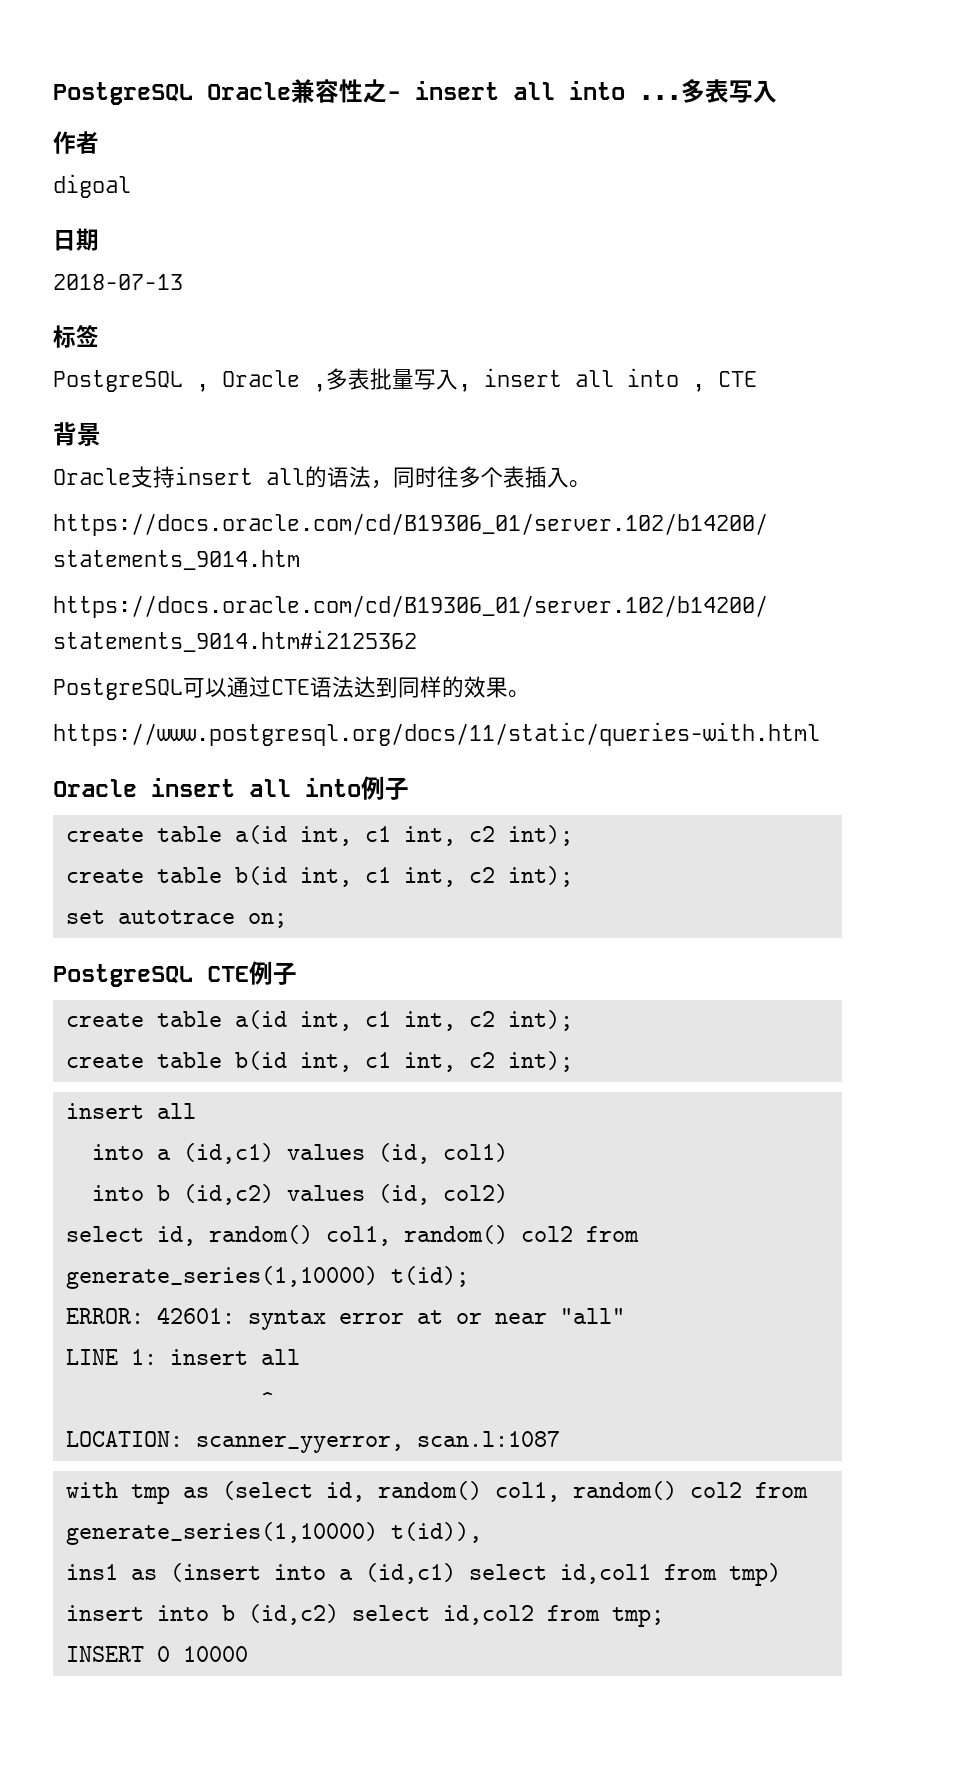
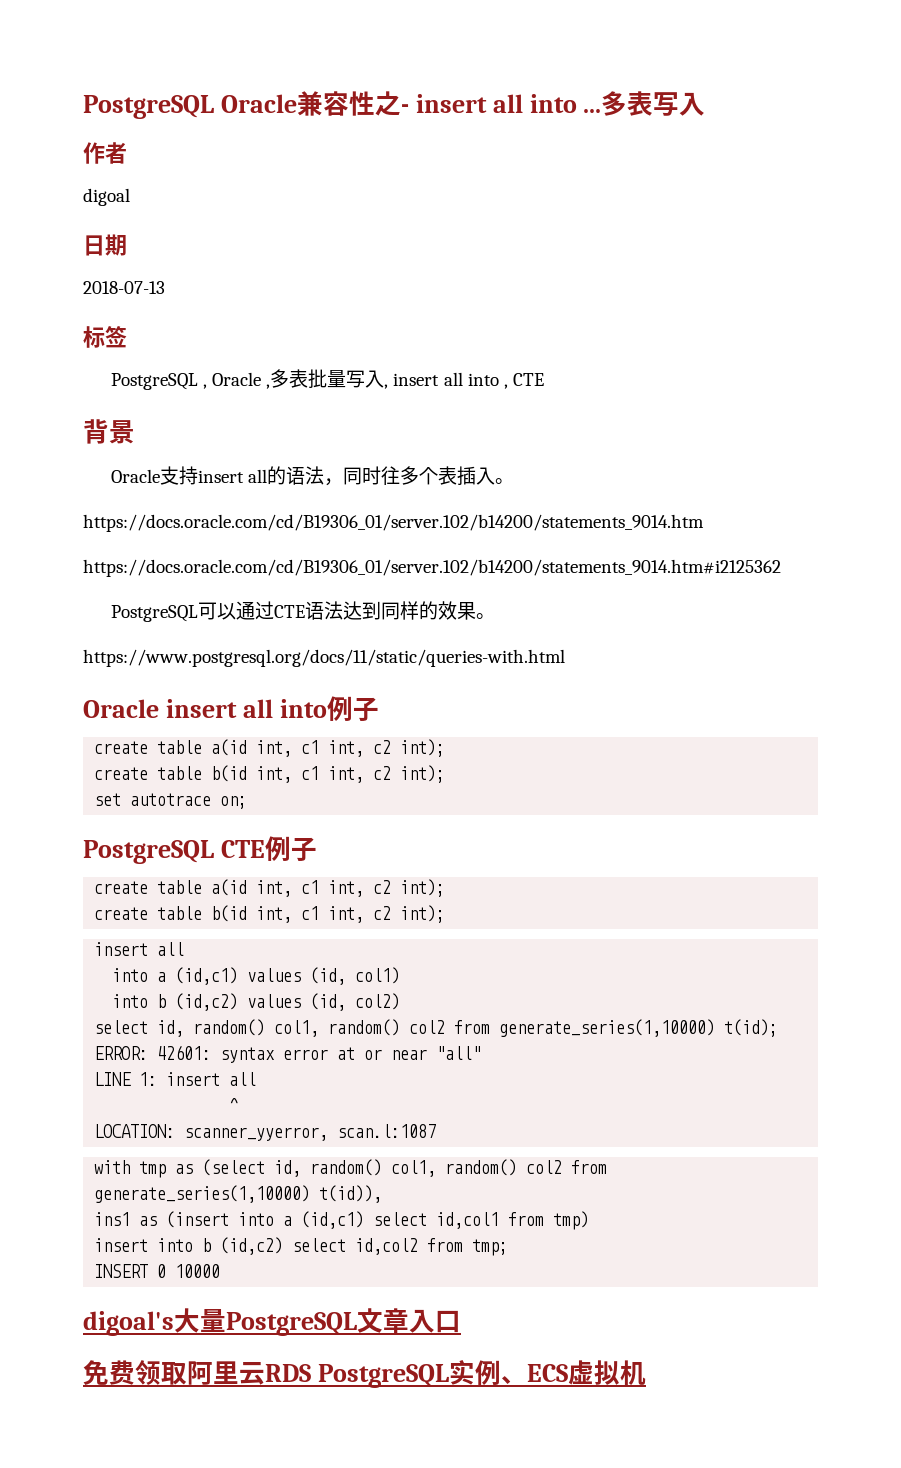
+ digoal's大量PostgreSQL文章入口
+ 免费领取阿里云RDS PostgreSQL实例、ECS虚拟机

